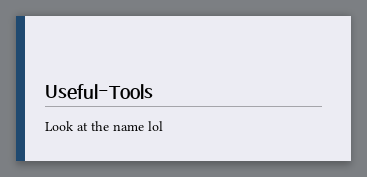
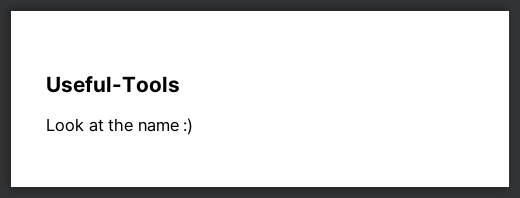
- Look at the name lol
+ Look at the name :)

